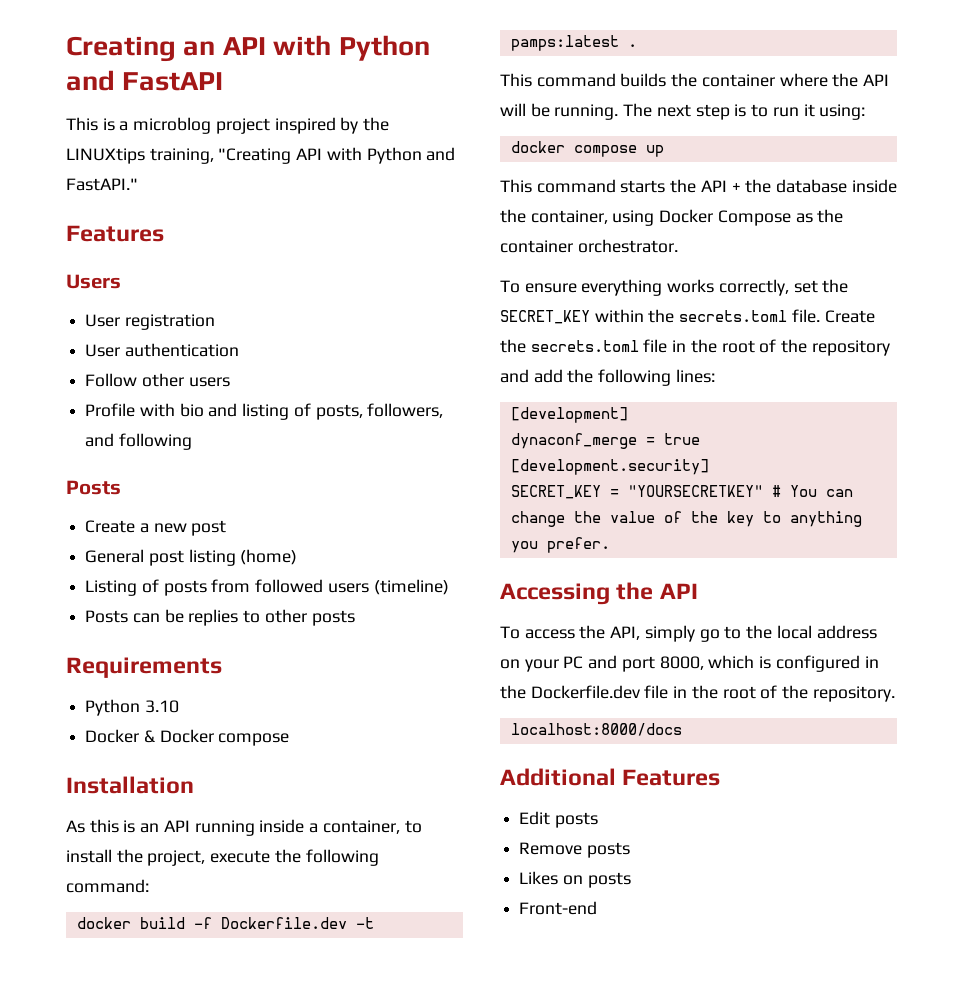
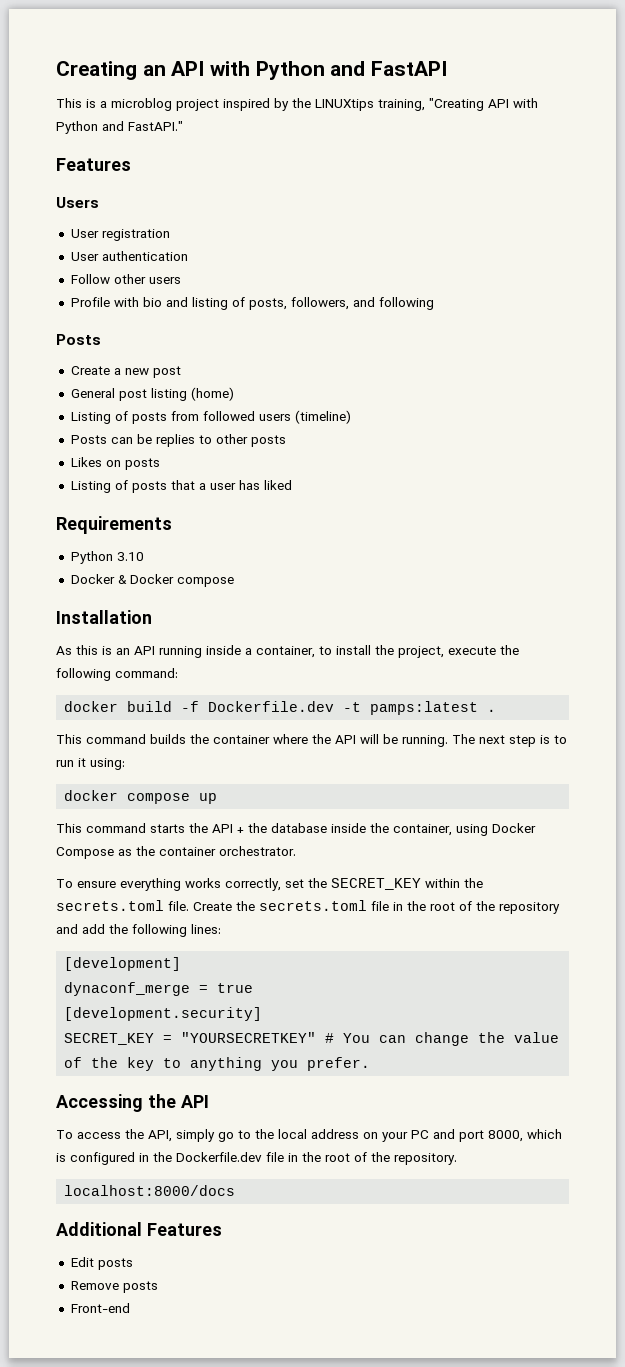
+ Likes on posts
+ Listing of posts that a user has liked
- Likes on posts

